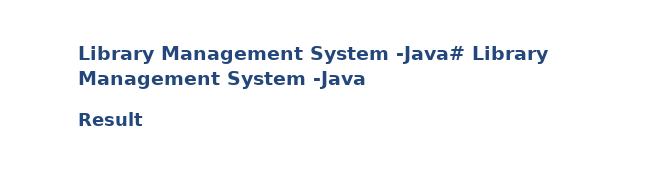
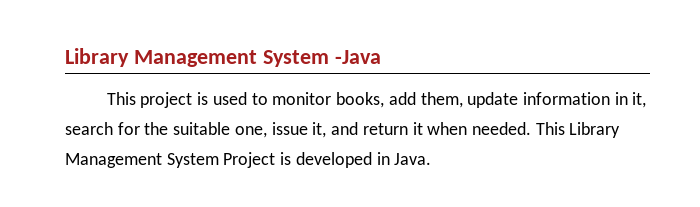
- Library Management System -Java# Library Management System -Java
- Result
+ Library Management System -Java
+ This project is used to monitor books, add them, update information in it, search for the suitable one, issue it, and return it when needed. This Library Management System Project is developed in Java.

